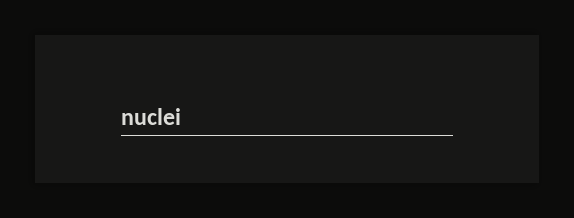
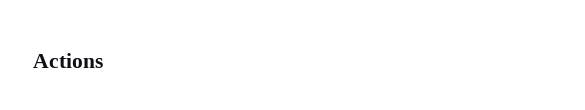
- nuclei
+ Actions

